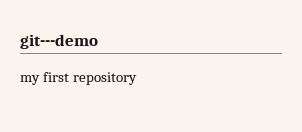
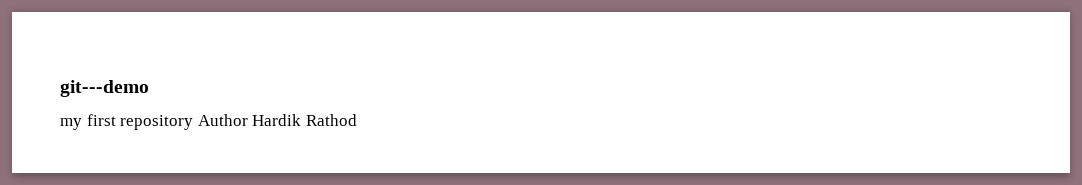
- my first repository
+ my first repository Author Hardik Rathod

